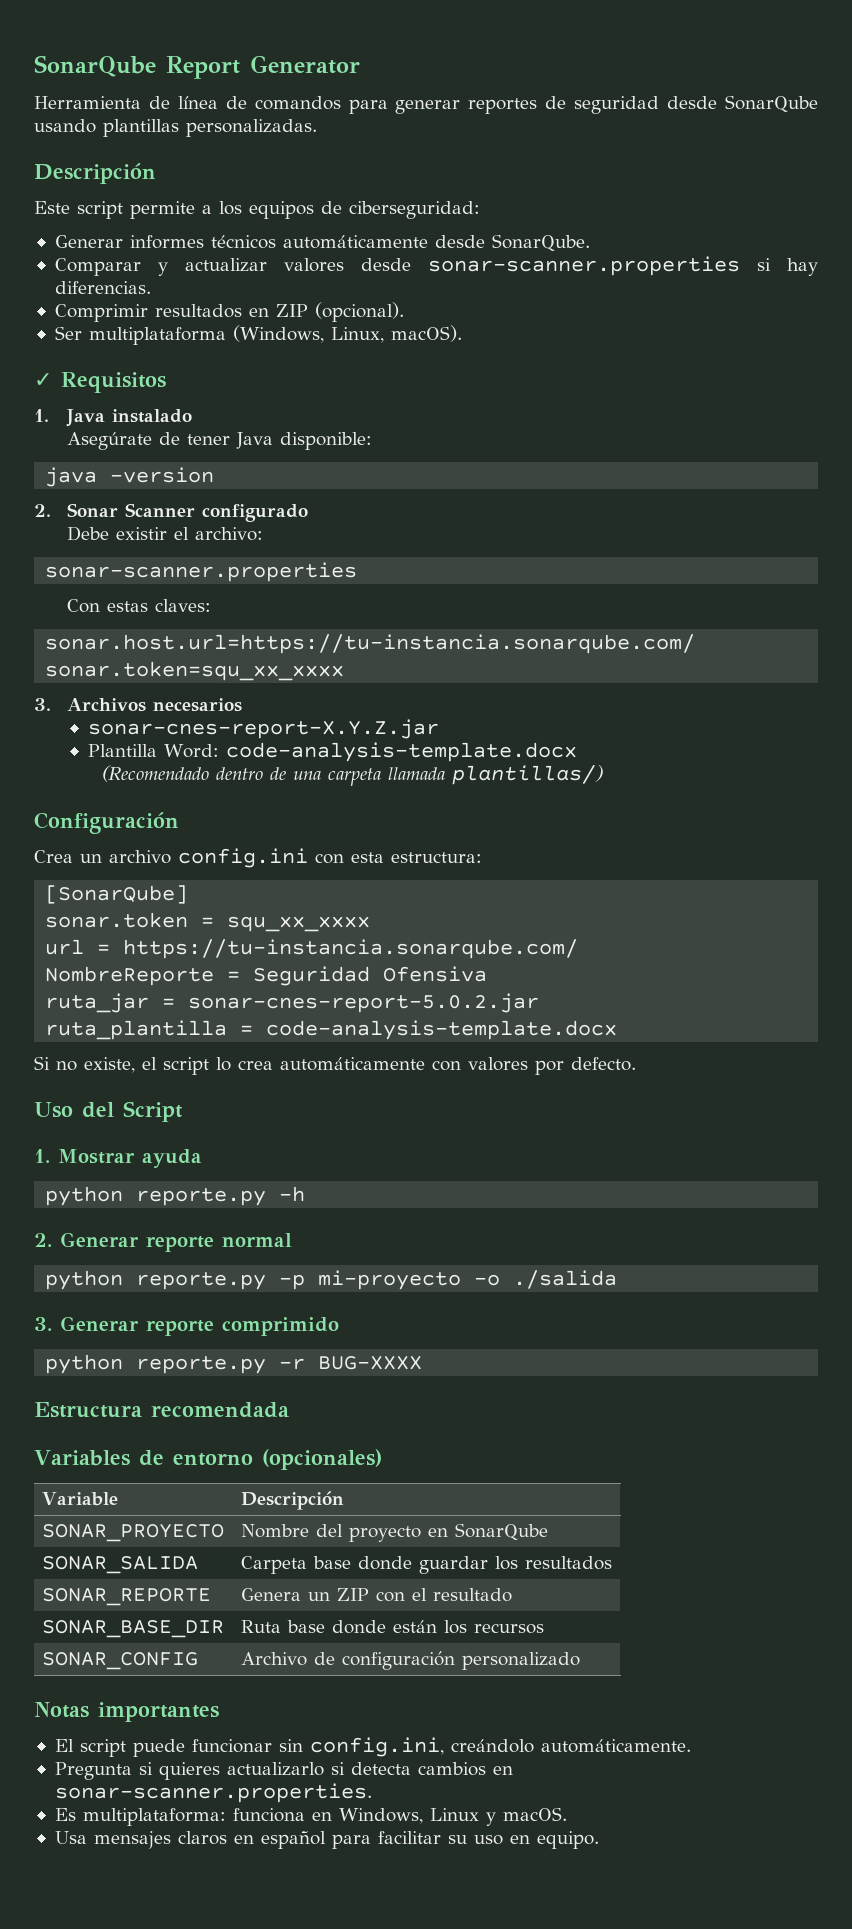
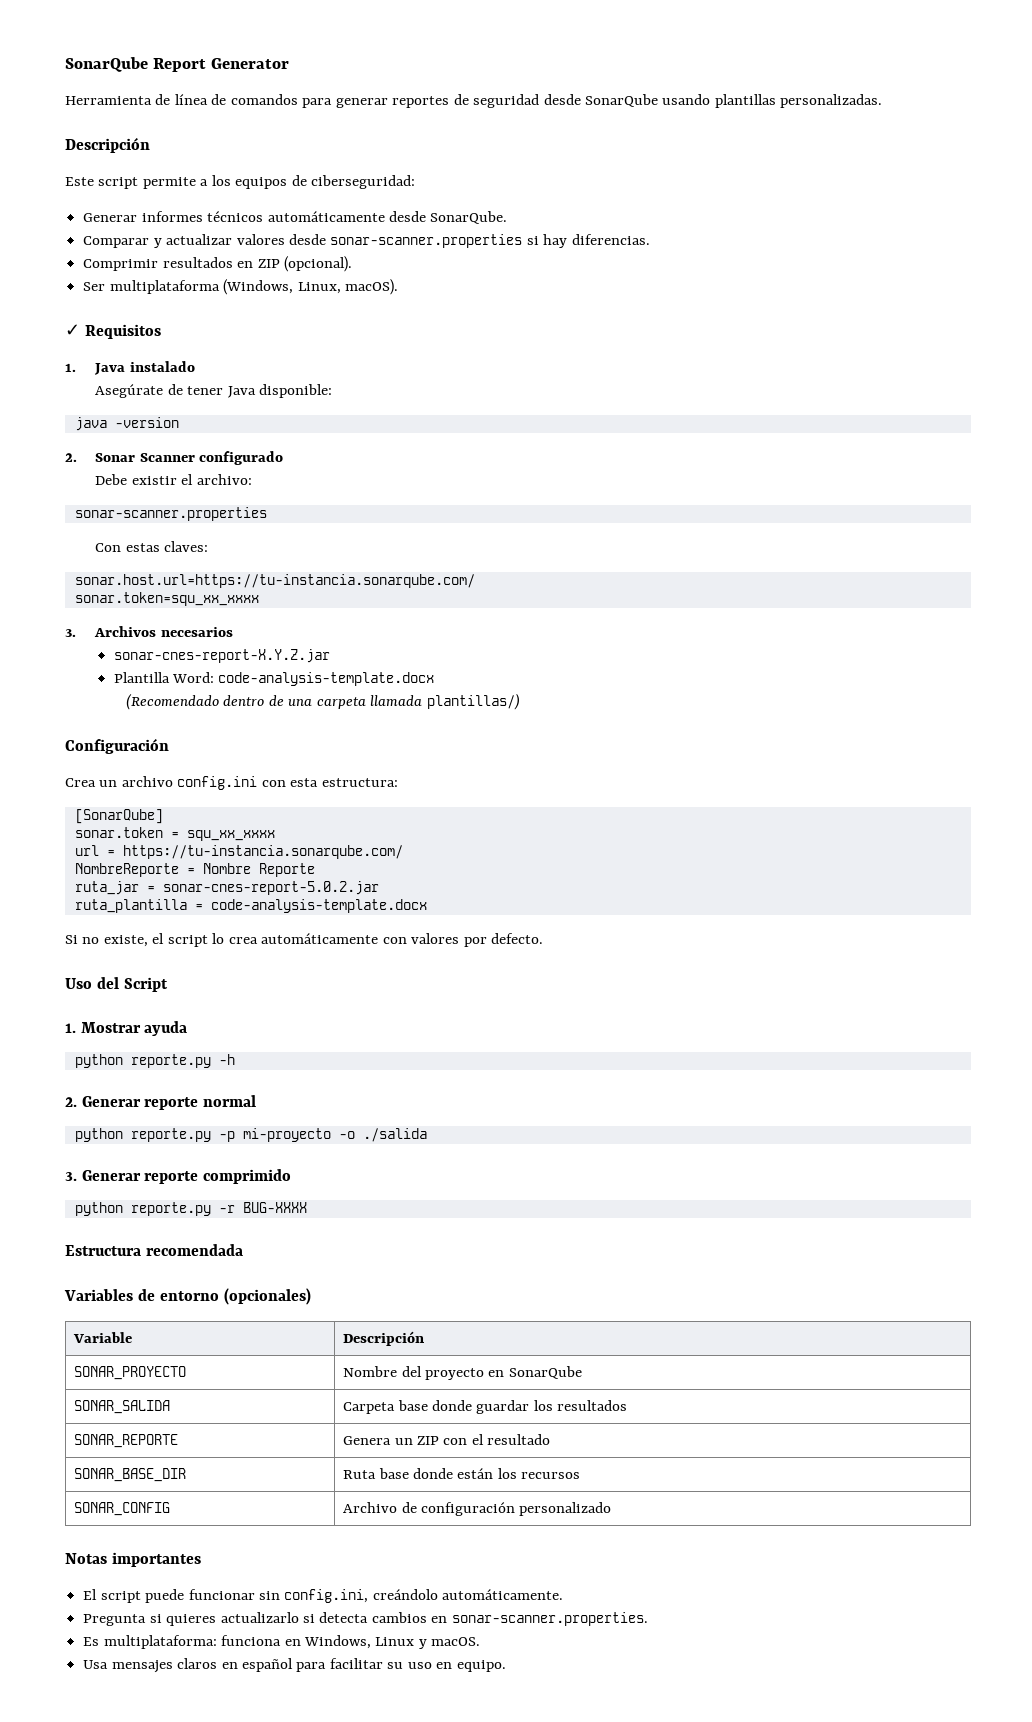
- NombreReporte = Seguridad Ofensiva
+ NombreReporte = Nombre Reporte

